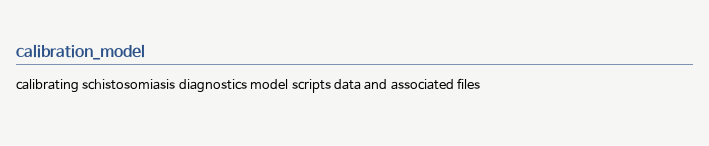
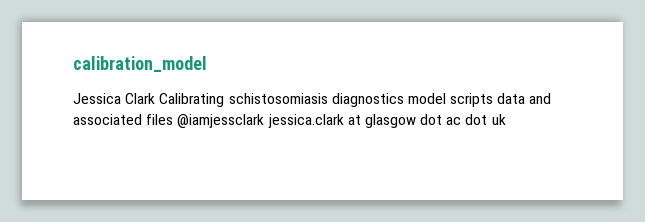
- calibrating schistosomiasis diagnostics model scripts data and associated files
+ Jessica Clark Calibrating schistosomiasis diagnostics model scripts data and associated files @iamjessclark jessica.clark at glasgow dot ac dot uk

